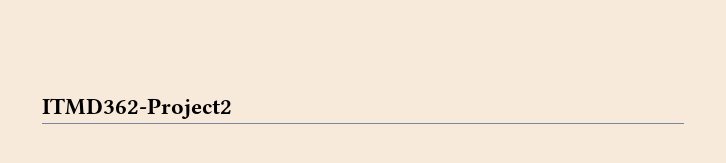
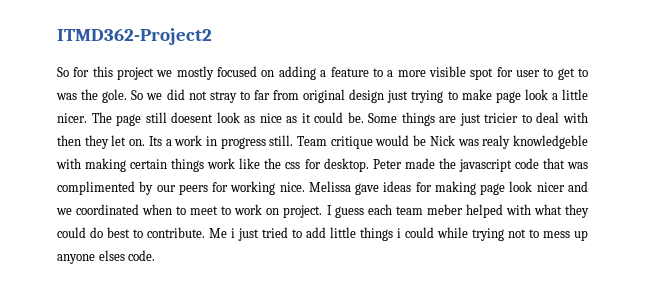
+ So for this project we mostly focused on adding a feature to a more visible spot for user to get to was the gole. So we did not stray to far from original design just trying to make page look a little nicer. The page still doesent look as nice as it could be. Some things are just tricier to deal with then they let on. Its a work in progress still. Team critique would be Nick was realy knowledgeble with making certain things work like the css for desktop. Peter made the javascript code that was complimented by our peers for working nice. Melissa gave ideas for making page look nicer and we coordinated when to meet to work on project. I guess each team meber helped with what they could do best to contribute. Me i just tried to add little things i could while trying not to mess up anyone elses code.

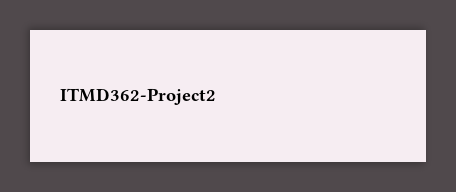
- So for this project we mostly focused on adding a feature to a more visible spot for user to get to was the gole. So we did not stray to far from original design just trying to make page look a little nicer. The page still doesent look as nice as it could be. Some things are just tricier to deal with then they let on. Its a work in progress still. Team critique would be Nick was realy knowledgeble with making certain things work like the css for desktop. Peter made the javascript code that was complimented by our peers for working nice. Melissa gave ideas for making page look nicer and we coordinated when to meet to work on project. I guess each team meber helped with what they could do best to contribute. Me i just tried to add little things i could while trying not to mess up anyone elses code.

